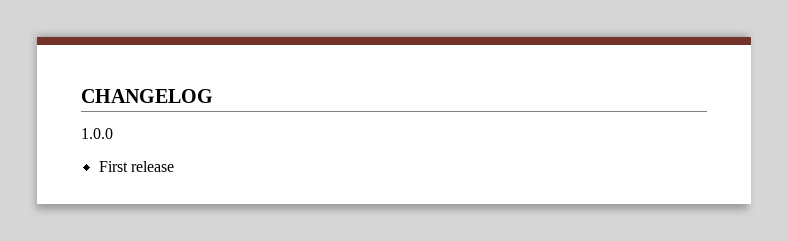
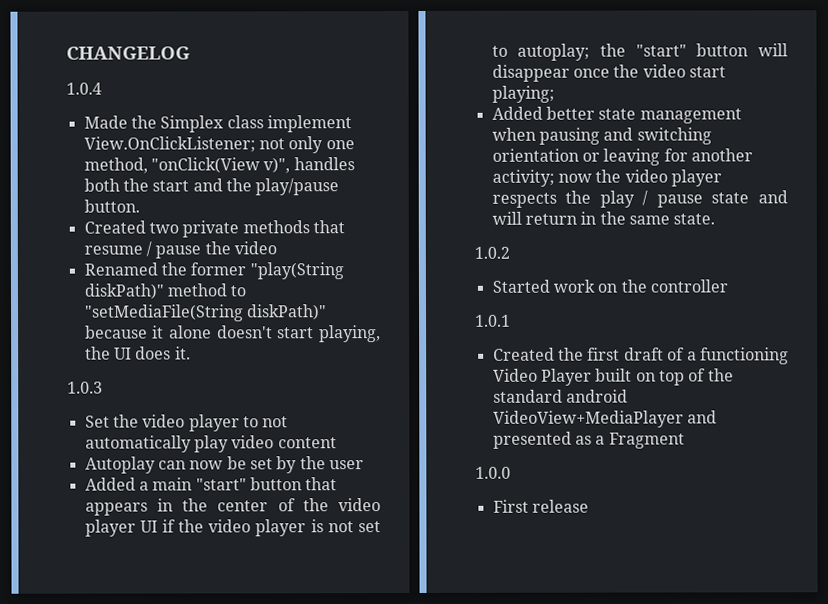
+ 1.0.4
+ Made the Simplex class implement View.OnClickListener; not only one method, "onClick(View v)", handles both the start and the play/pause button.
+ Created two private methods that resume / pause the video
+ Renamed the former "play(String diskPath)" method to "setMediaFile(String diskPath)" because it alone doesn't start playing, the UI does it.
+ 1.0.3
+ Set the video player to not automatically play video content
+ Autoplay can now be set by the user
+ Added a main "start" button that appears in the center of the video player UI if the video player is not set to autoplay; the "start" button will disappear once the video start playing;
+ Added better state management when pausing and switching orientation or leaving for another activity; now the video player respects the play / pause state and will return in the same state.
+ 1.0.2
+ Started work on the controller
+ 1.0.1
+ Created the first draft of a functioning Video Player built on top of the standard android VideoView+MediaPlayer and presented as a Fragment

